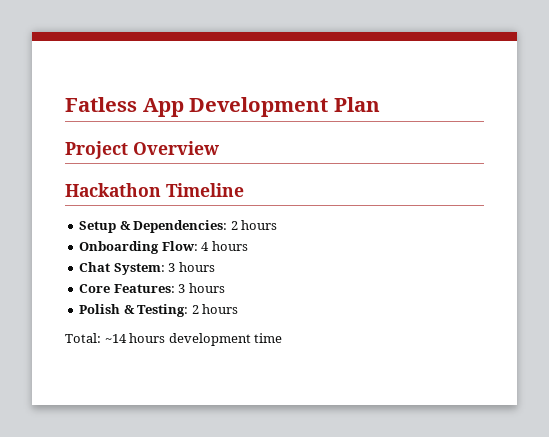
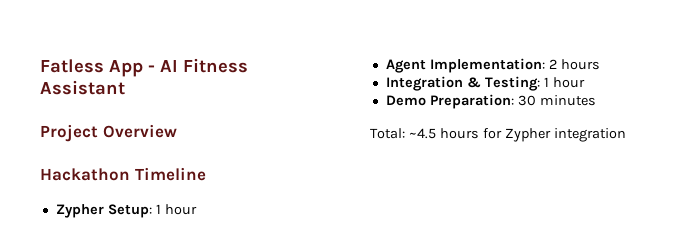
- Fatless App Development Plan
+ Fatless App - AI Fitness Assistant
- Setup & Dependencies: 2 hours
- Onboarding Flow: 4 hours
- Chat System: 3 hours
- Core Features: 3 hours
- Polish & Testing: 2 hours
- Total: ~14 hours development time
+ Zypher Setup: 1 hour
+ Agent Implementation: 2 hours
+ Integration & Testing: 1 hour
+ Demo Preparation: 30 minutes
+ Total: ~4.5 hours for Zypher integration

